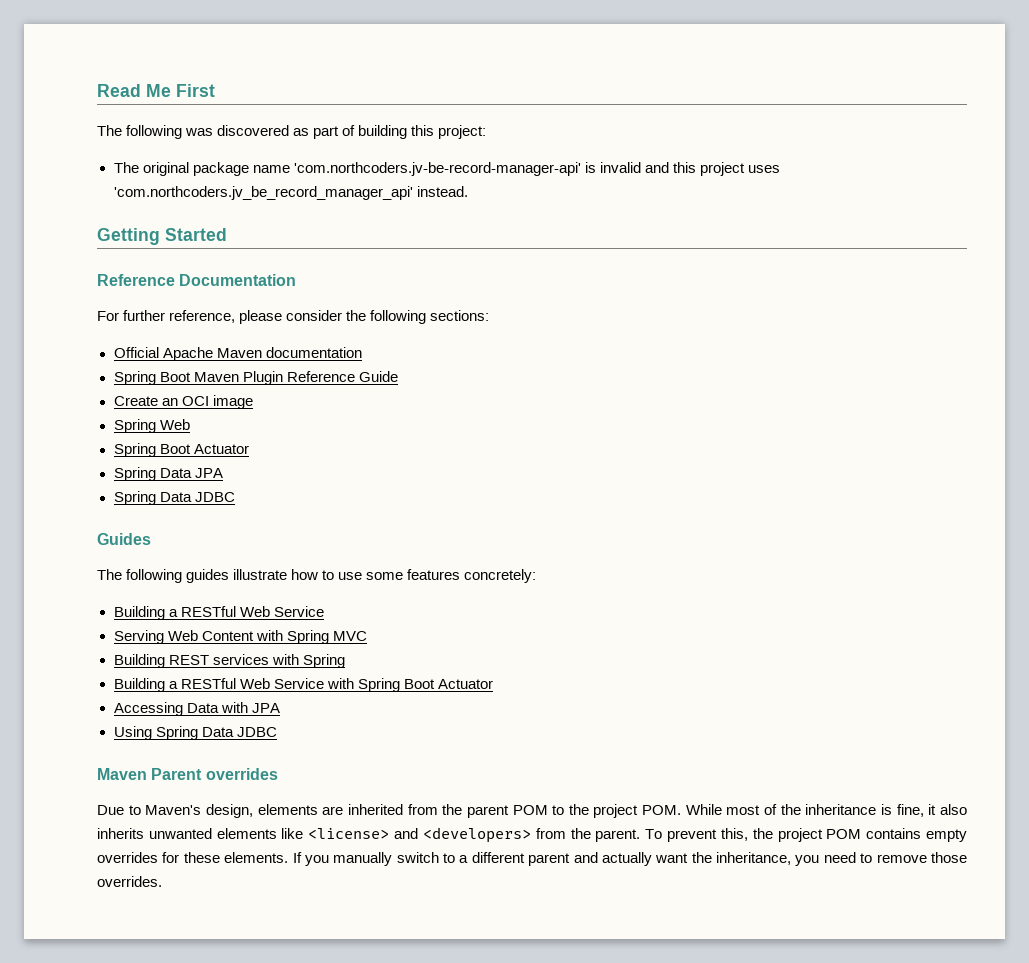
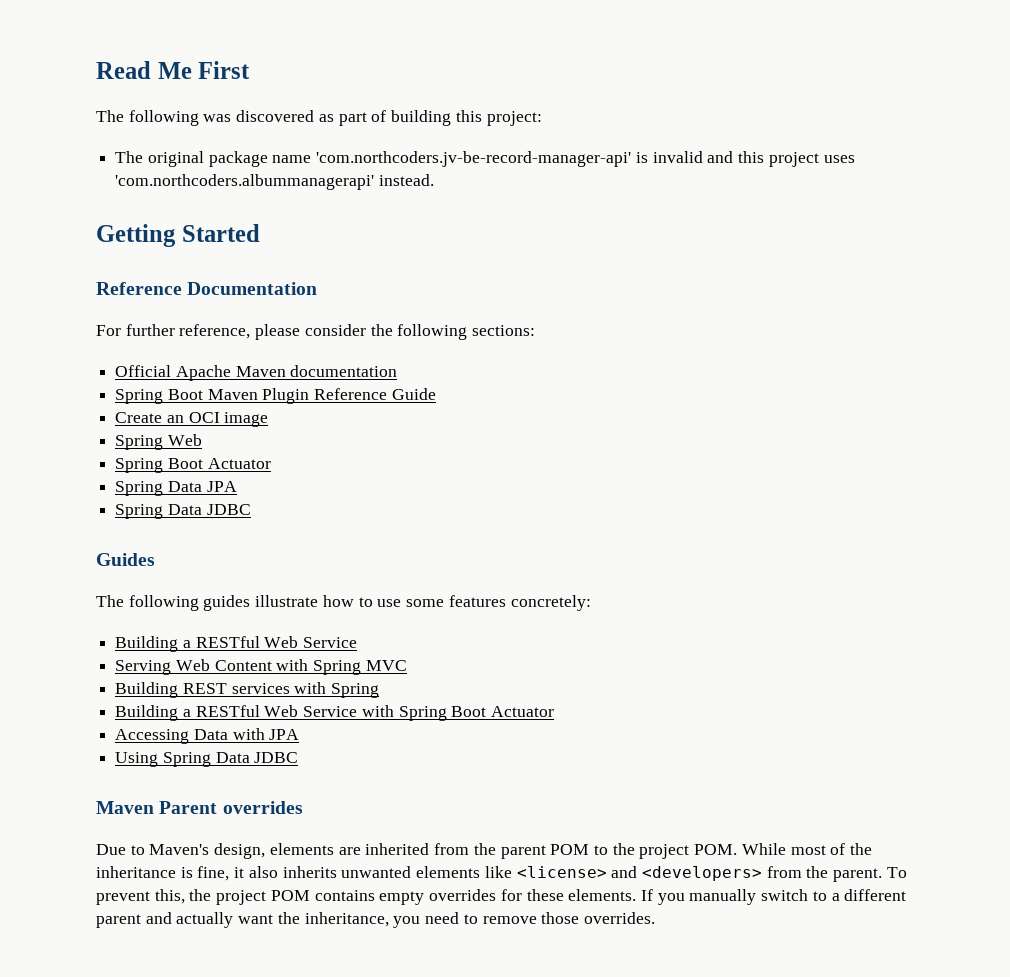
- The original package name 'com.northcoders.jv-be-record-manager-api' is invalid and this project uses 'com.northcoders.jv_be_record_manager_api' instead.
+ The original package name 'com.northcoders.jv-be-record-manager-api' is invalid and this project uses 'com.northcoders.albummanagerapi' instead.

